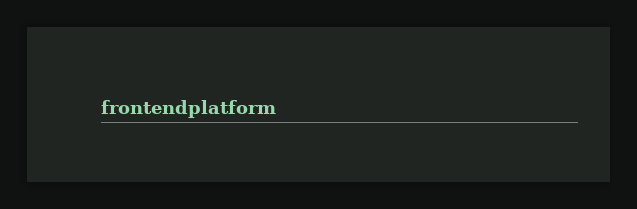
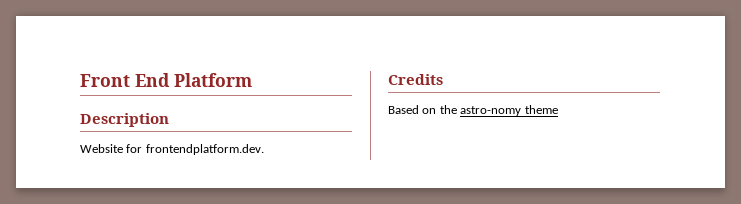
- frontendplatform
+ Front End Platform
+ Description
+ Website for frontendplatform.dev.
+ Credits
+ Based on the astro-nomy theme

